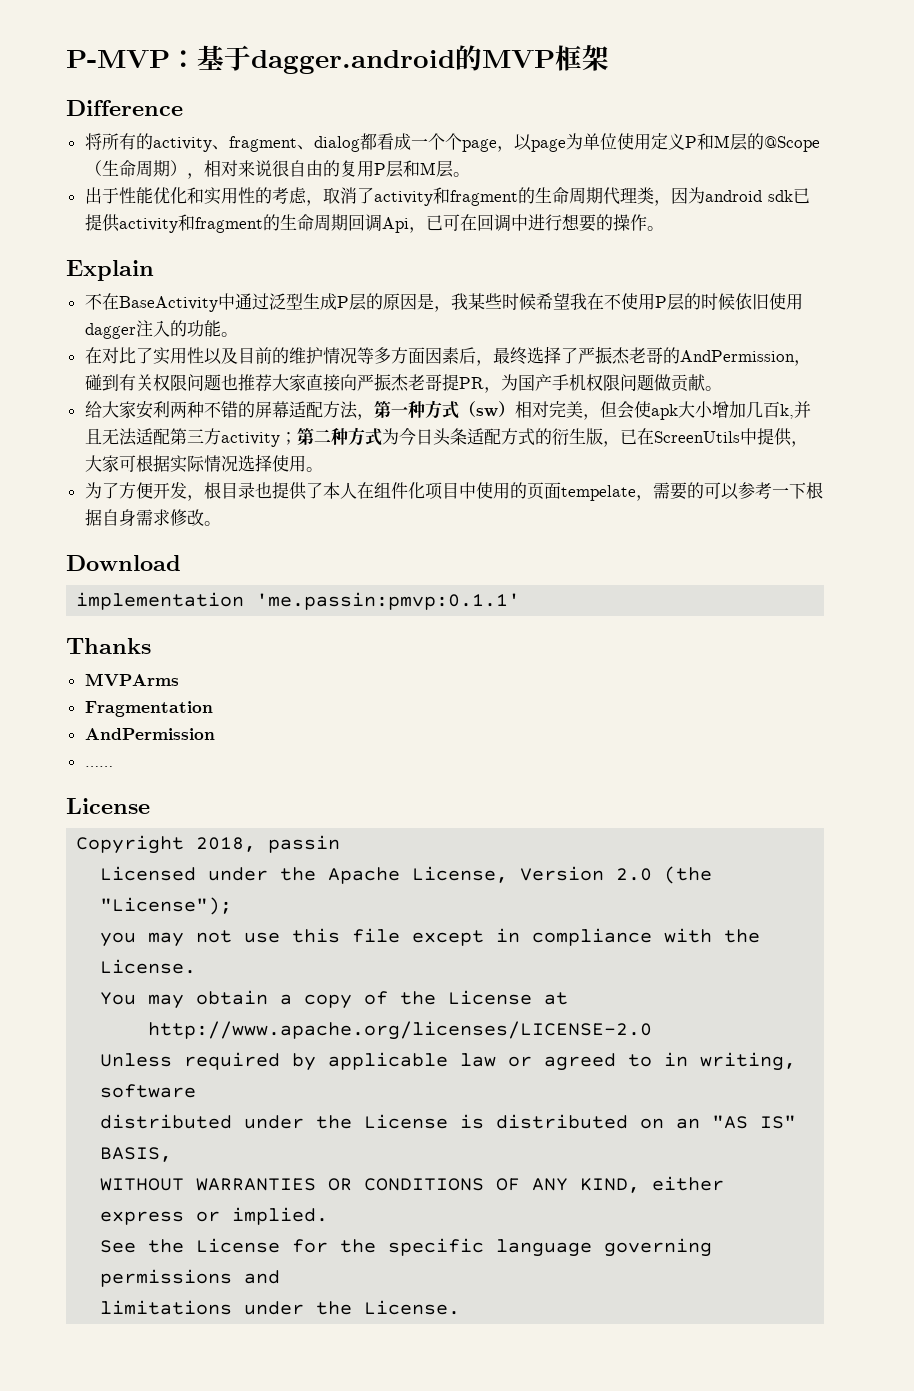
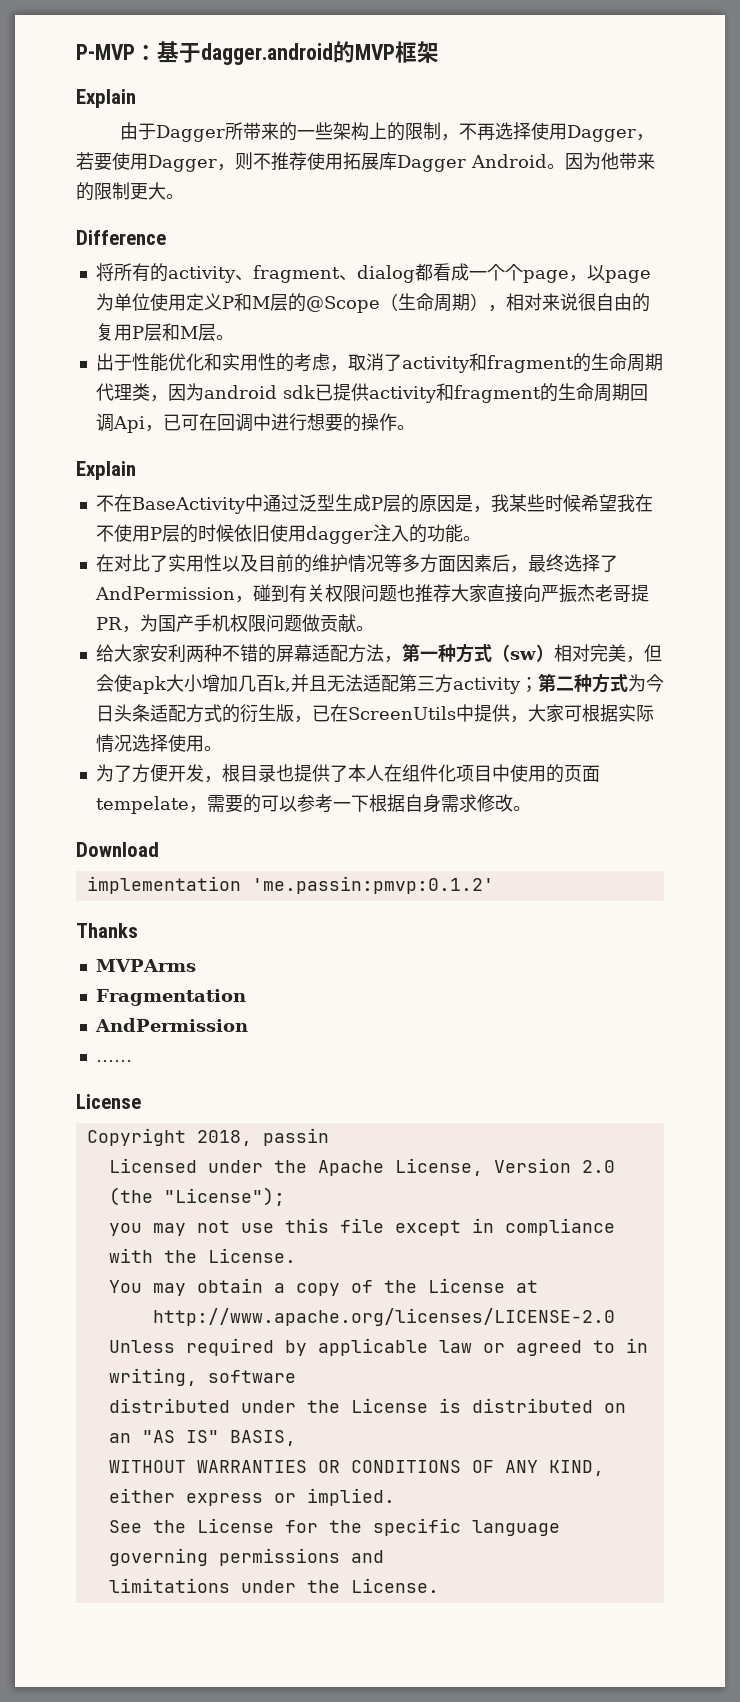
  P-MVP：基于dagger.android的MVP框架
+ Explain
+ 由于Dagger所带来的一些架构上的限制，不再选择使用Dagger，若要使用Dagger，则不推荐使用拓展库Dagger Android。因为他带来的限制更大。
- 在对比了实用性以及目前的维护情况等多方面因素后，最终选择了严振杰老哥的AndPermission，碰到有关权限问题也推荐大家直接向严振杰老哥提PR，为国产手机权限问题做贡献。
+ 在对比了实用性以及目前的维护情况等多方面因素后，最终选择了AndPermission，碰到有关权限问题也推荐大家直接向严振杰老哥提PR，为国产手机权限问题做贡献。
- implementation 'me.passin:pmvp:0.1.1'
+ implementation 'me.passin:pmvp:0.1.2'

